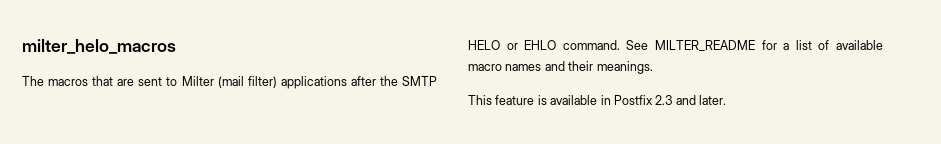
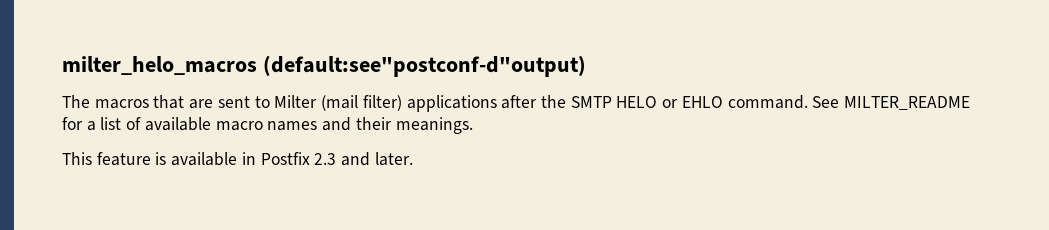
- milter_helo_macros
+ milter_helo_macros (default:see"postconf-d"output)

